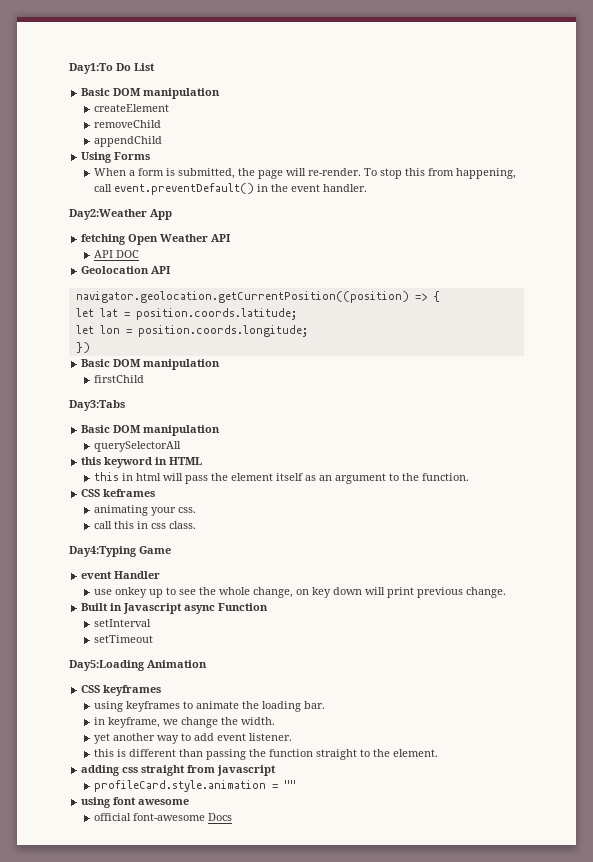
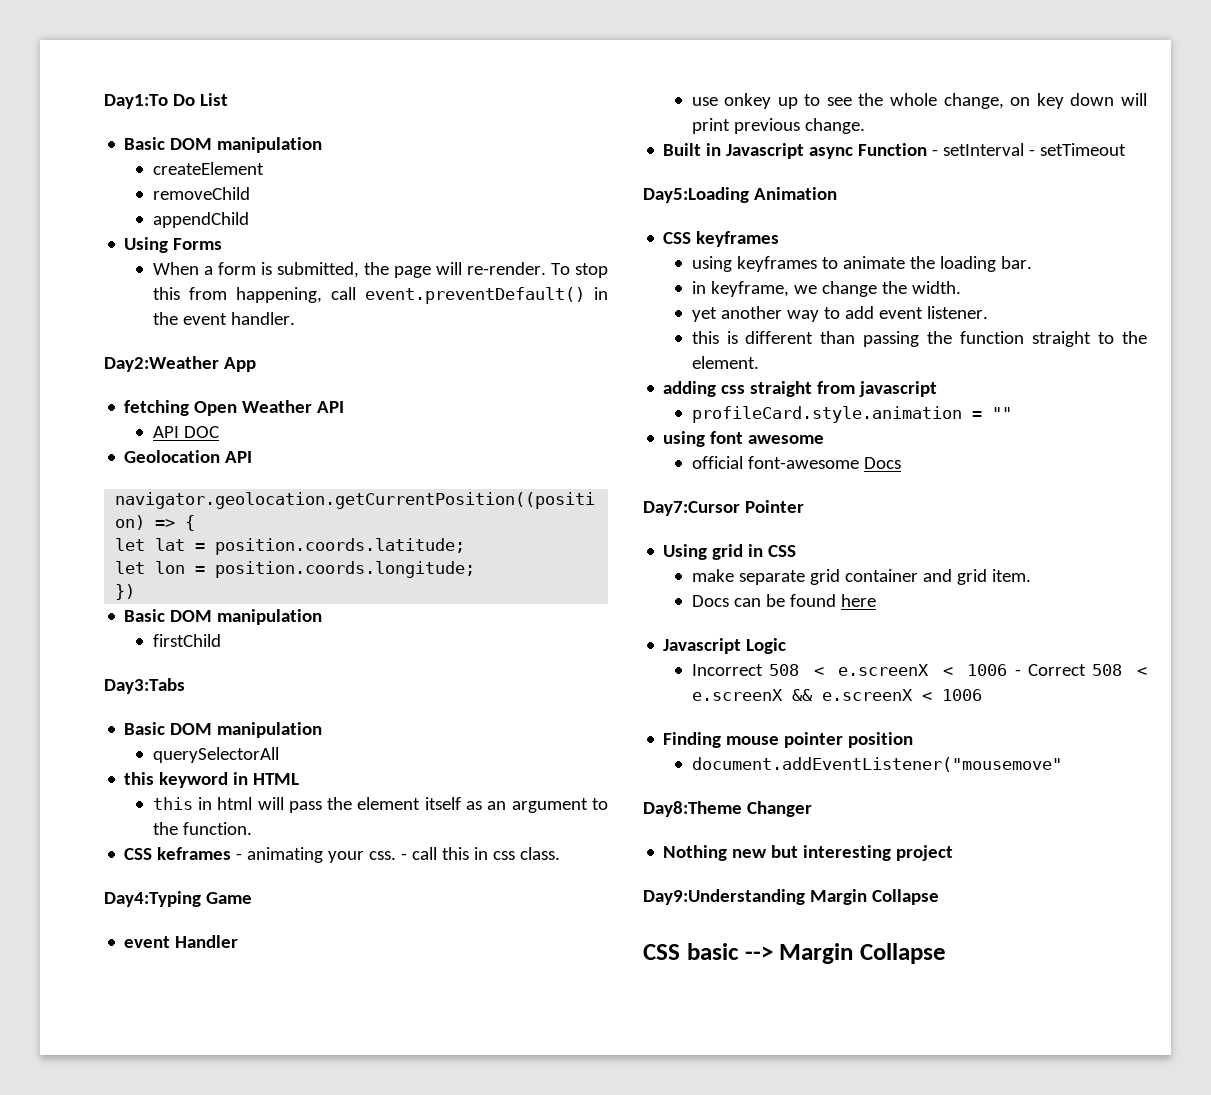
- CSS keframes
- animating your css.
- call this in css class.
+ CSS keframes - animating your css. - call this in css class.
- Built in Javascript async Function
- setInterval
- setTimeout
+ Built in Javascript async Function - setInterval - setTimeout
+ Day7:Cursor Pointer
+ Using grid in CSS
+ make separate grid container and grid item.
+ Docs can be found here
+ Javascript Logic
+ Incorrect 508 < e.screenX < 1006 - Correct 508 < e.screenX && e.screenX < 1006
+ Finding mouse pointer position
+ document.addEventListener("mousemove"
+ Day8:Theme Changer
+ Nothing new but interesting project
+ Day9:Understanding Margin Collapse
+ CSS basic --> Margin Collapse

